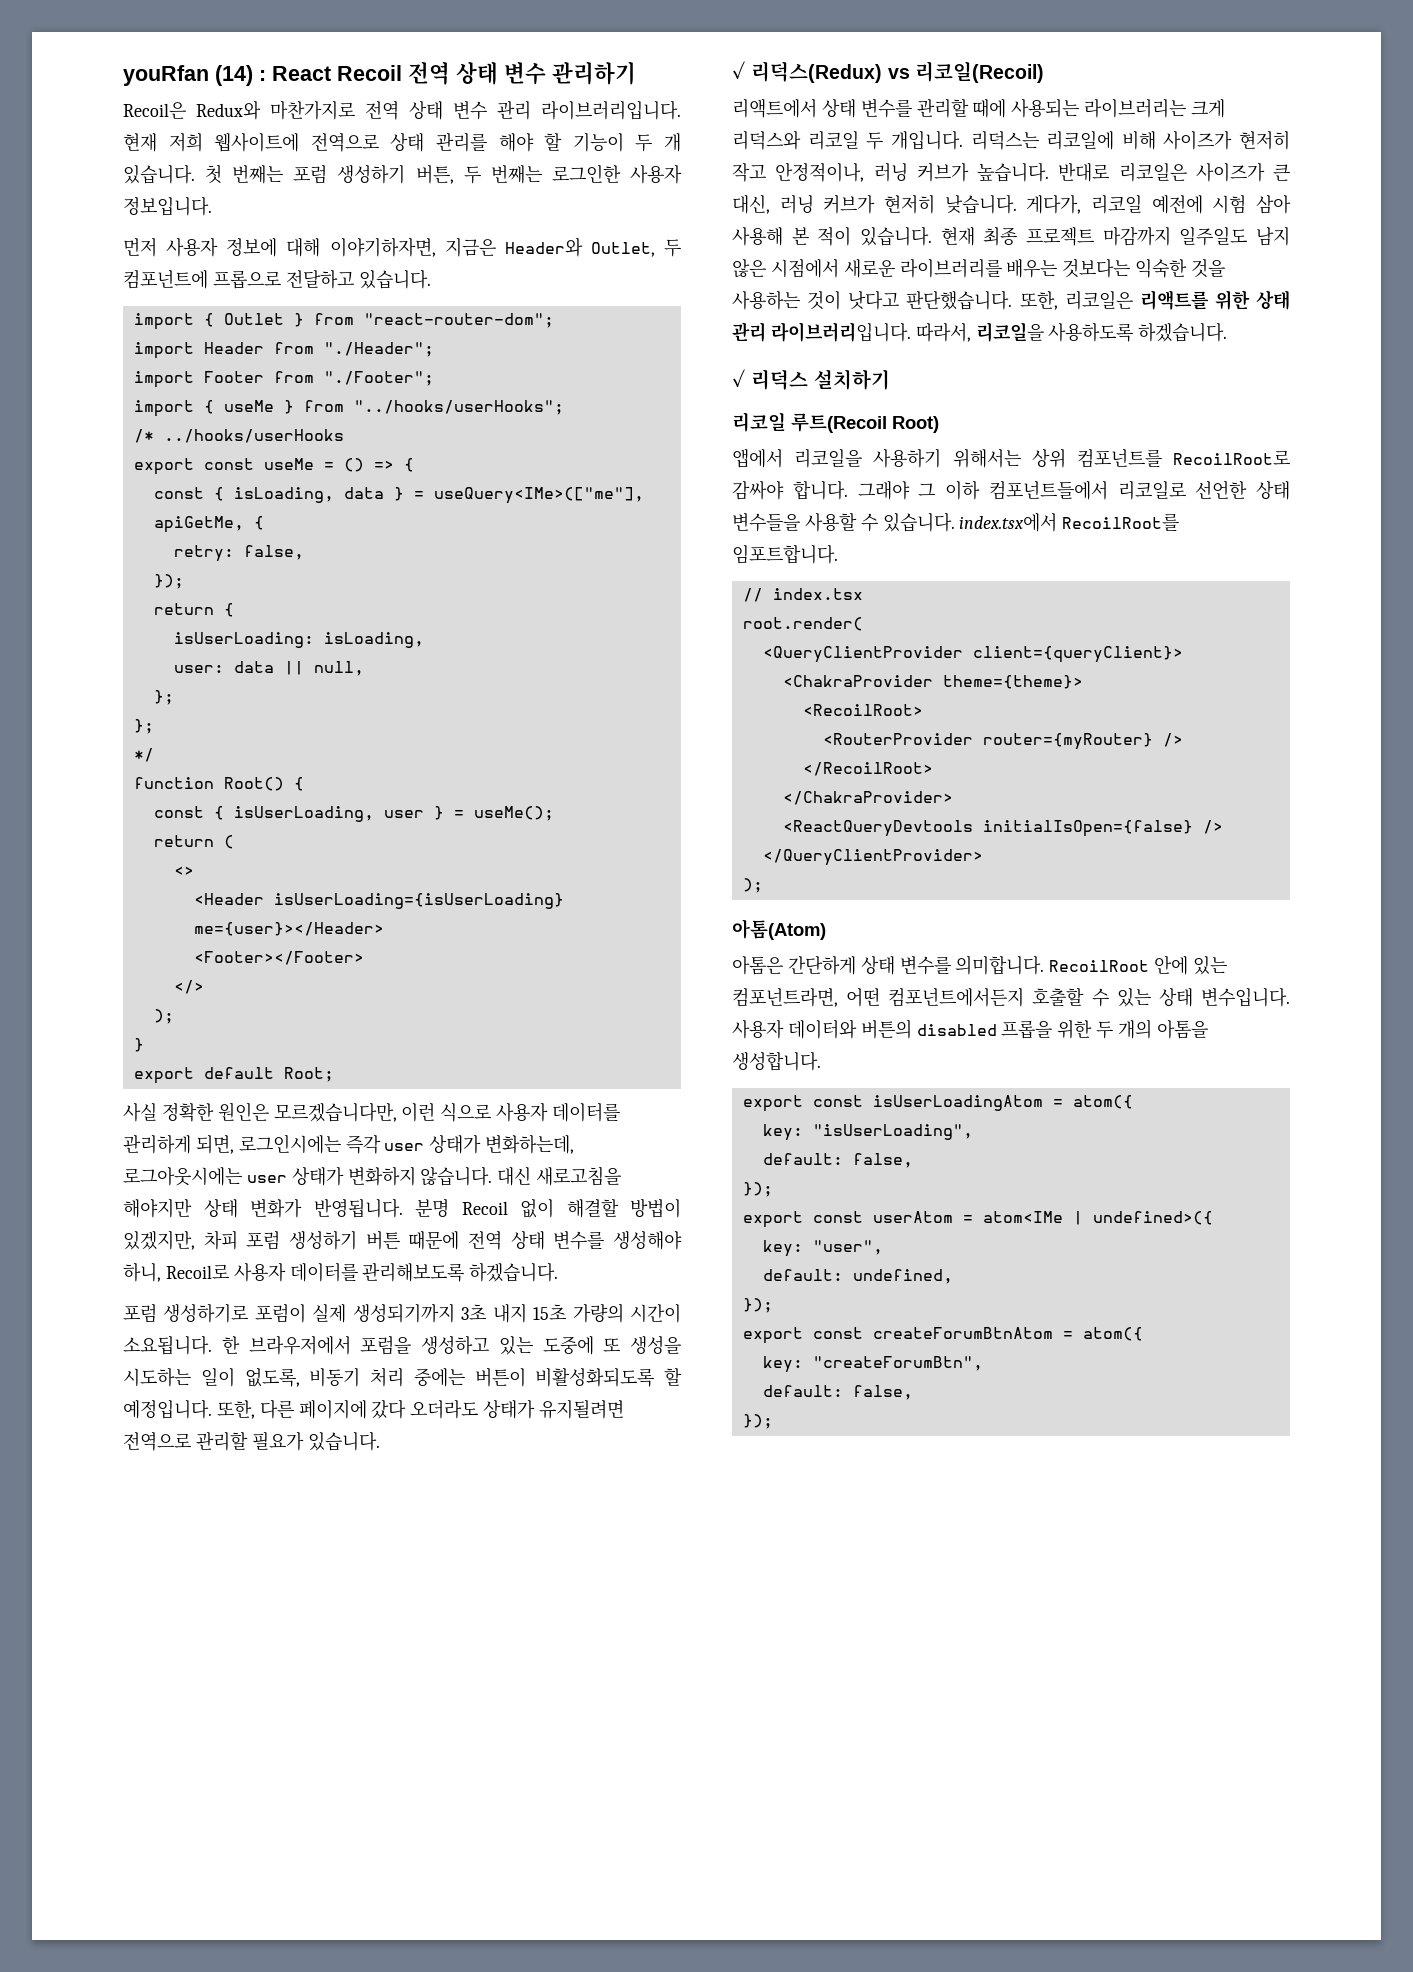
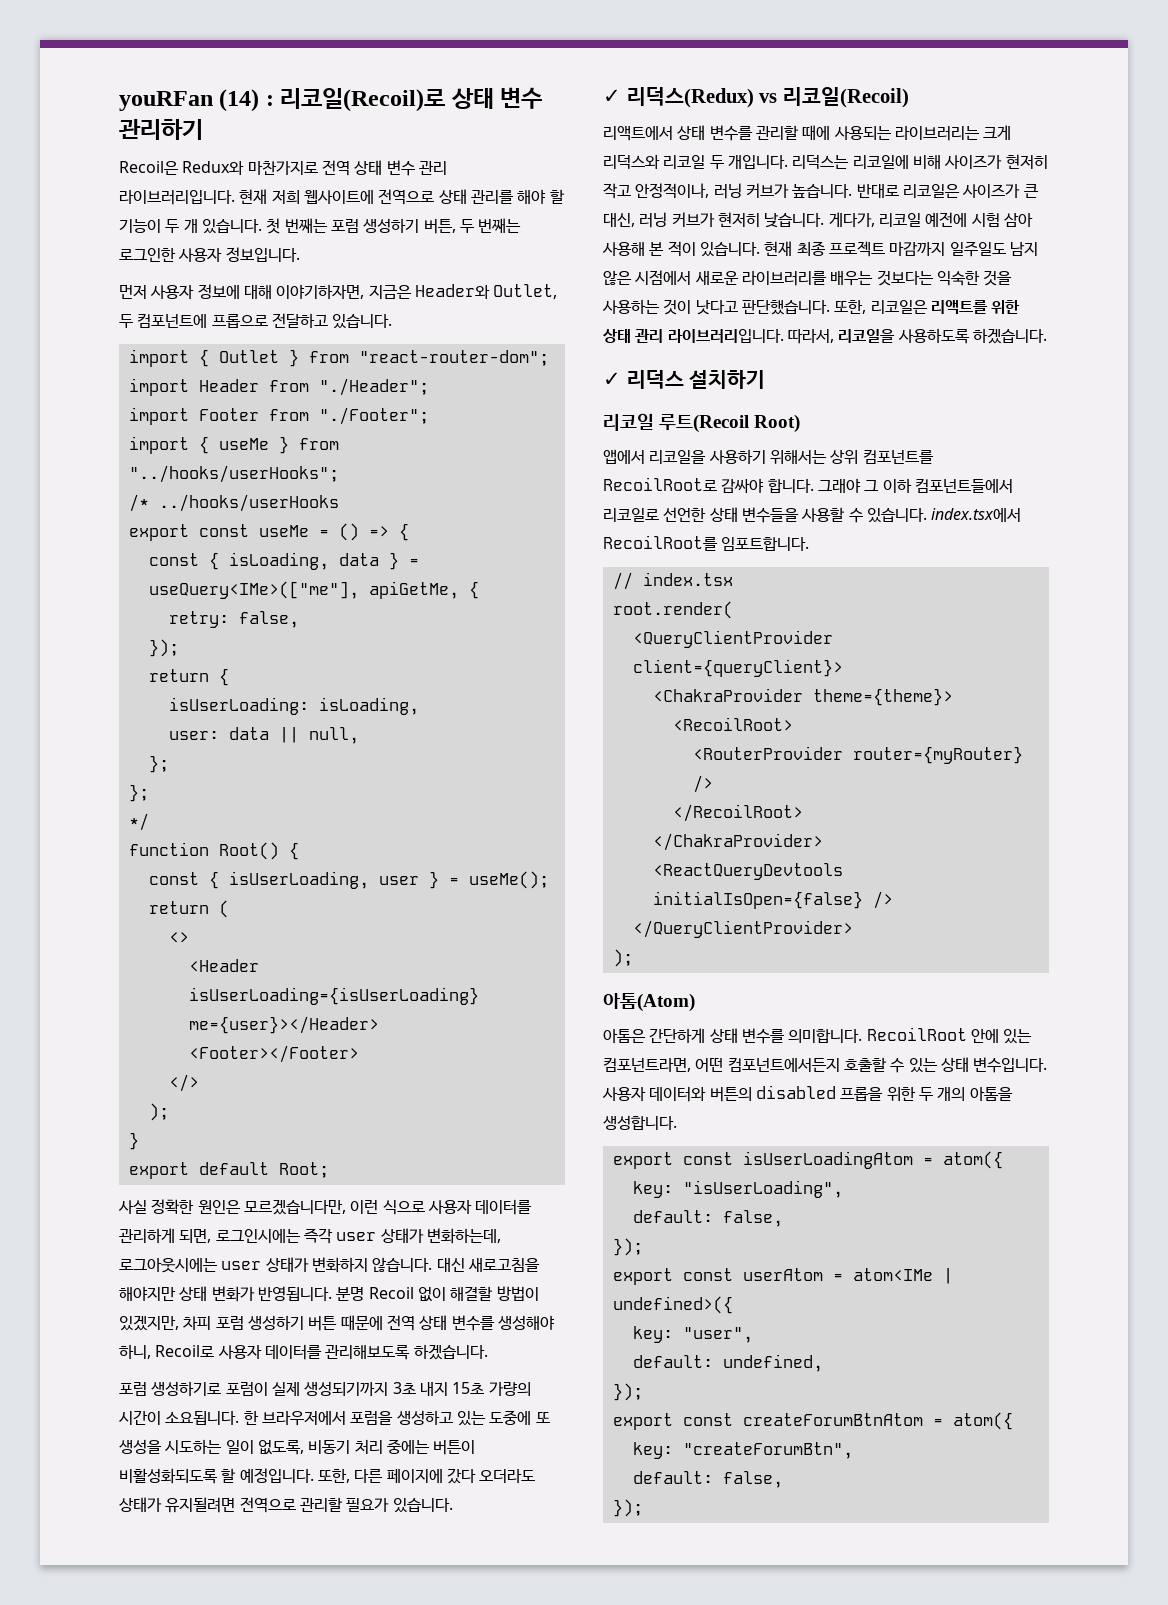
- youRfan (14) : React Recoil 전역 상태 변수 관리하기
+ youRFan (14) : 리코일(Recoil)로 상태 변수 관리하기

